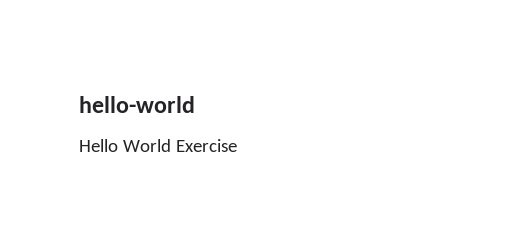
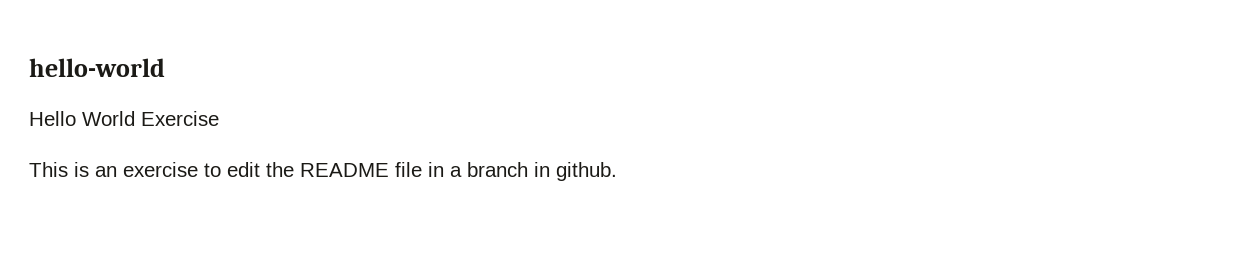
+ This is an exercise to edit the README file in a branch in github.

